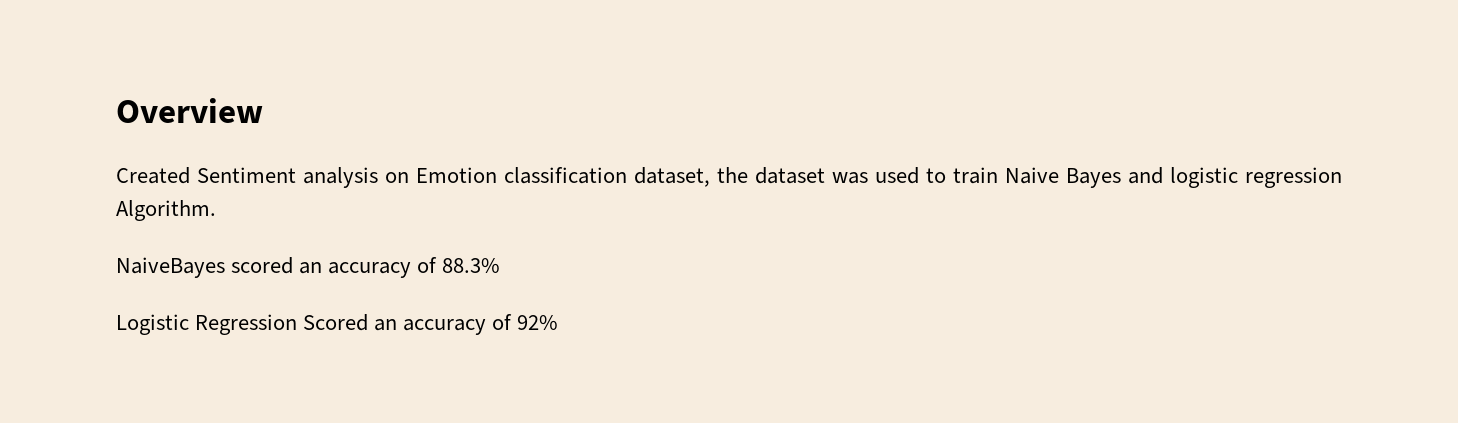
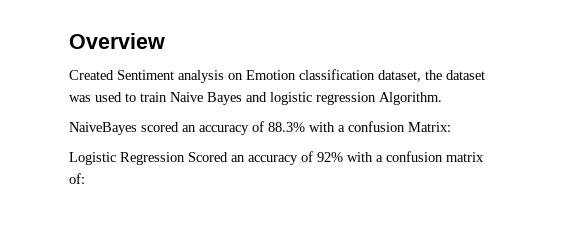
- NaiveBayes scored an accuracy of 88.3%
+ NaiveBayes scored an accuracy of 88.3% with a confusion Matrix:
- Logistic Regression Scored an accuracy of 92%
+ Logistic Regression Scored an accuracy of 92% with a confusion matrix of:

